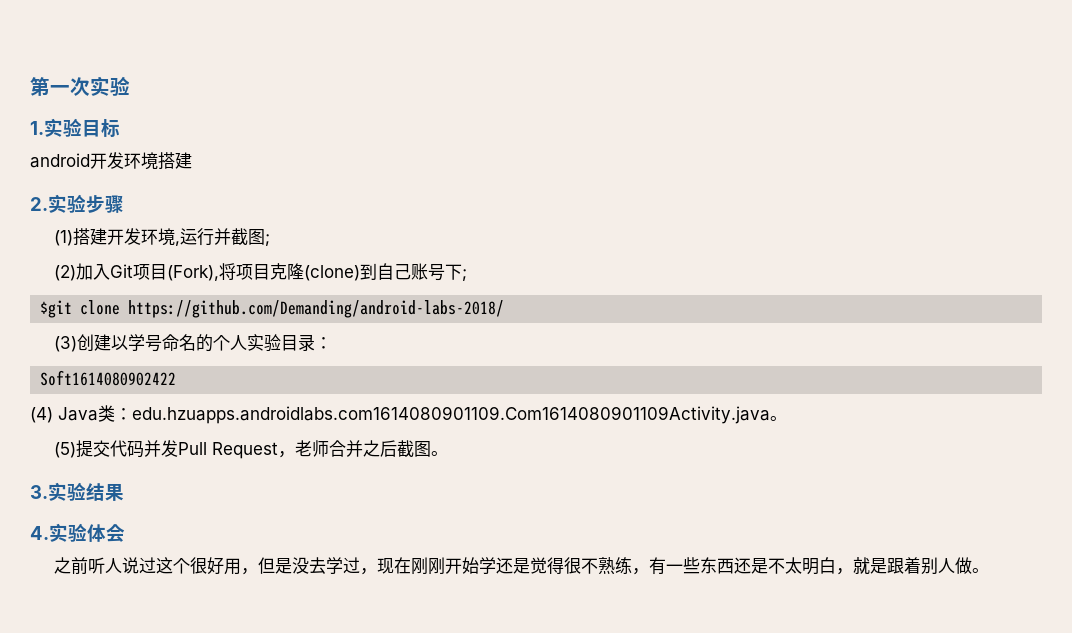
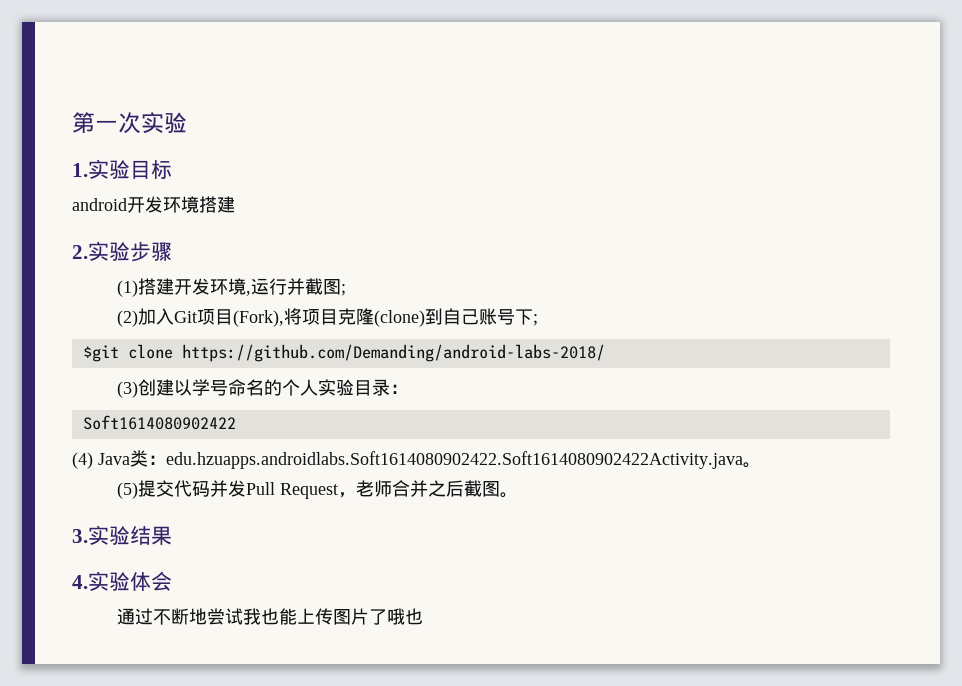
- (4) Java类：edu.hzuapps.androidlabs.com1614080901109.Com1614080901109Activity.java。
+ (4) Java类：edu.hzuapps.androidlabs.Soft1614080902422.Soft1614080902422Activity.java。
- 之前听人说过这个很好用，但是没去学过，现在刚刚开始学还是觉得很不熟练，有一些东西还是不太明白，就是跟着别人做。
+ 通过不断地尝试我也能上传图片了哦也

